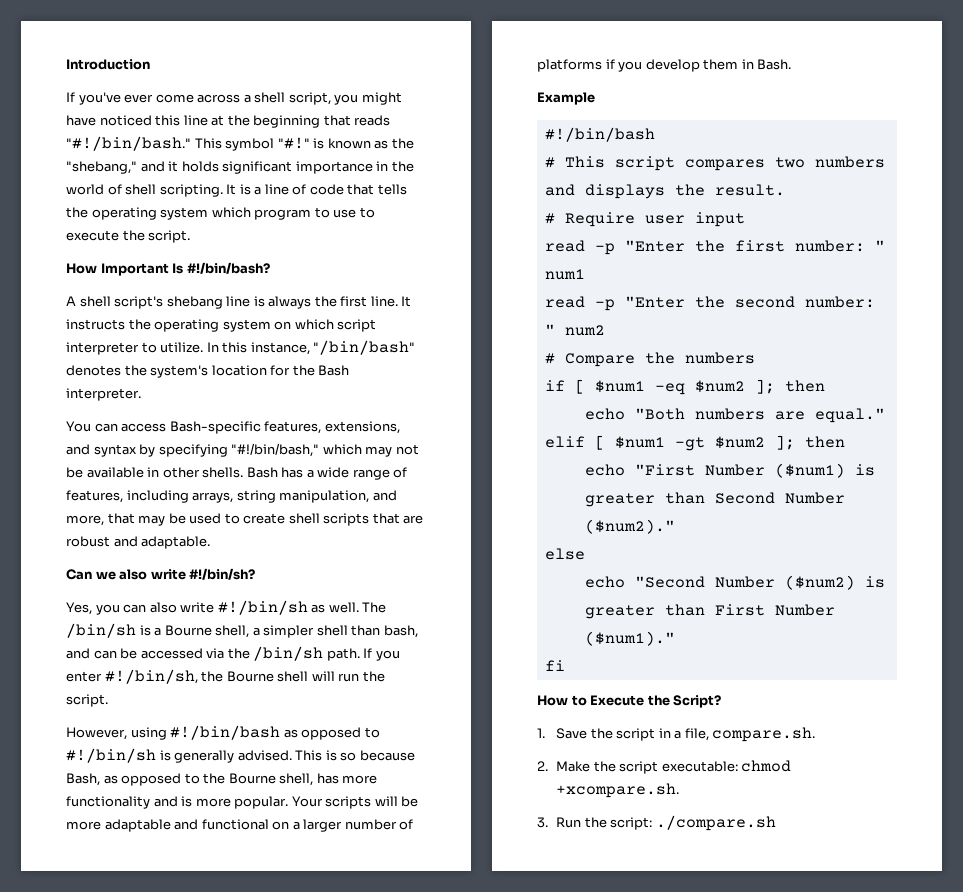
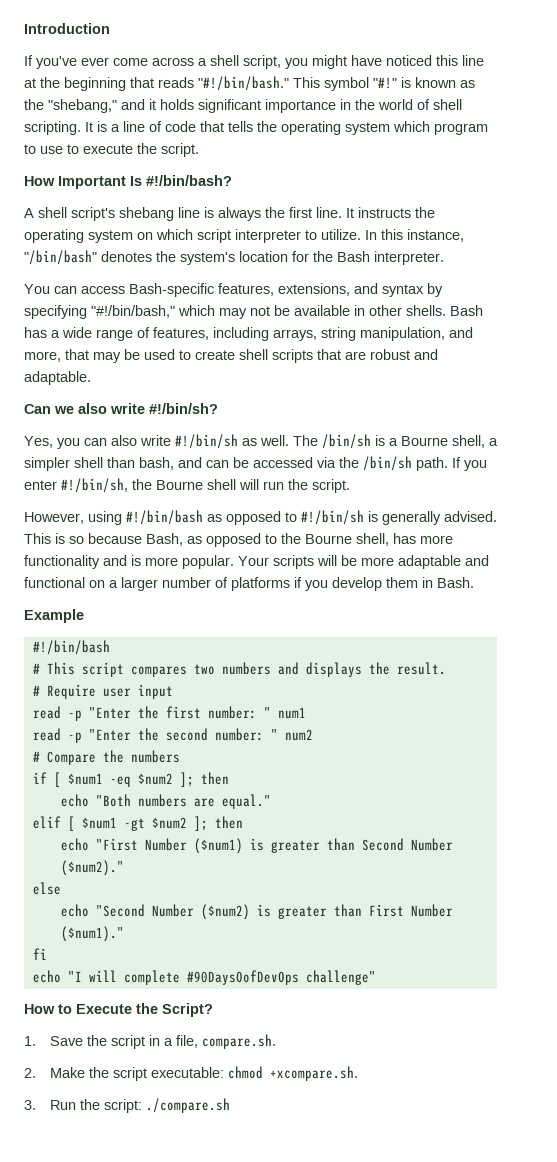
+ echo "I will complete #90DaysOofDevOps challenge"

